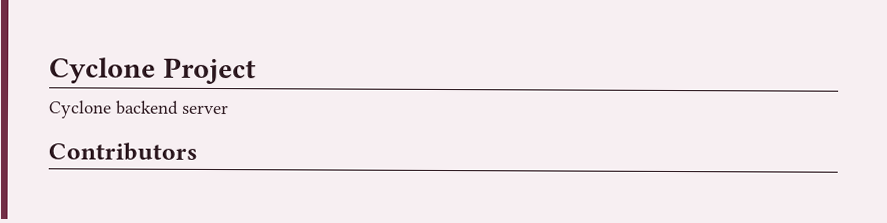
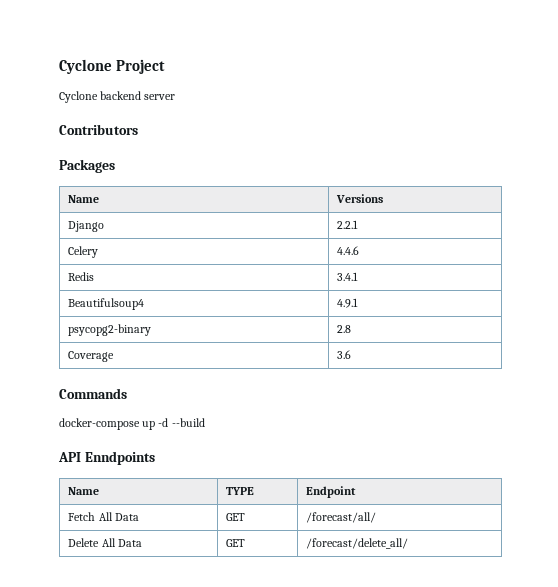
+ Packages
+ Name | Versions
+ Django | 2.2.1
+ Celery | 4.4.6
+ Redis | 3.4.1
+ Beautifulsoup4 | 4.9.1
+ psycopg2-binary | 2.8
+ Coverage | 3.6
+ Commands
+ docker-compose up -d --build
+ API Enndpoints
+ Name | TYPE | Endpoint
+ Fetch All Data | GET | /forecast/all/
+ Delete All Data | GET | /forecast/delete_all/

